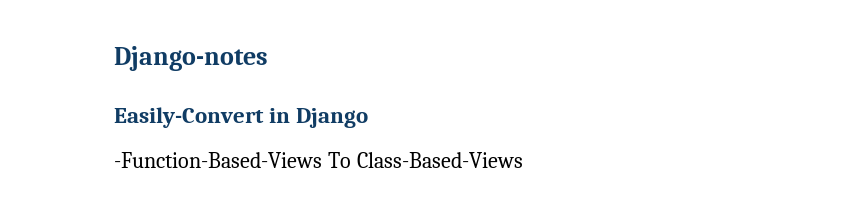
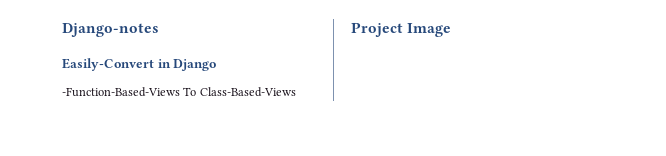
+ Project Image

